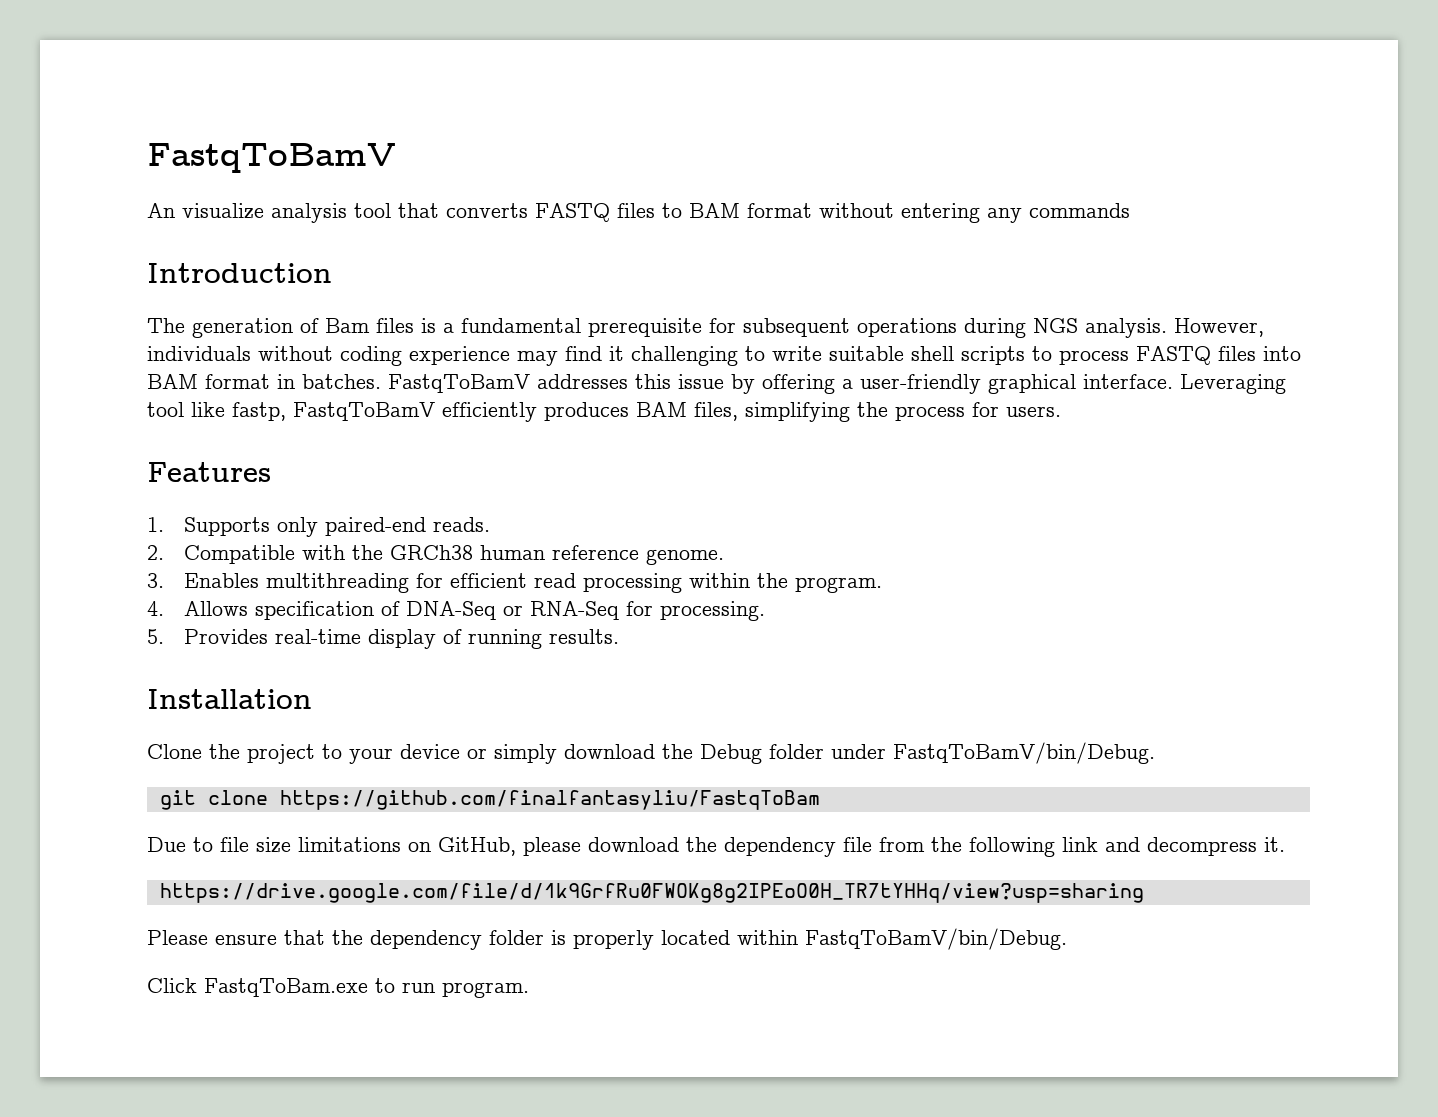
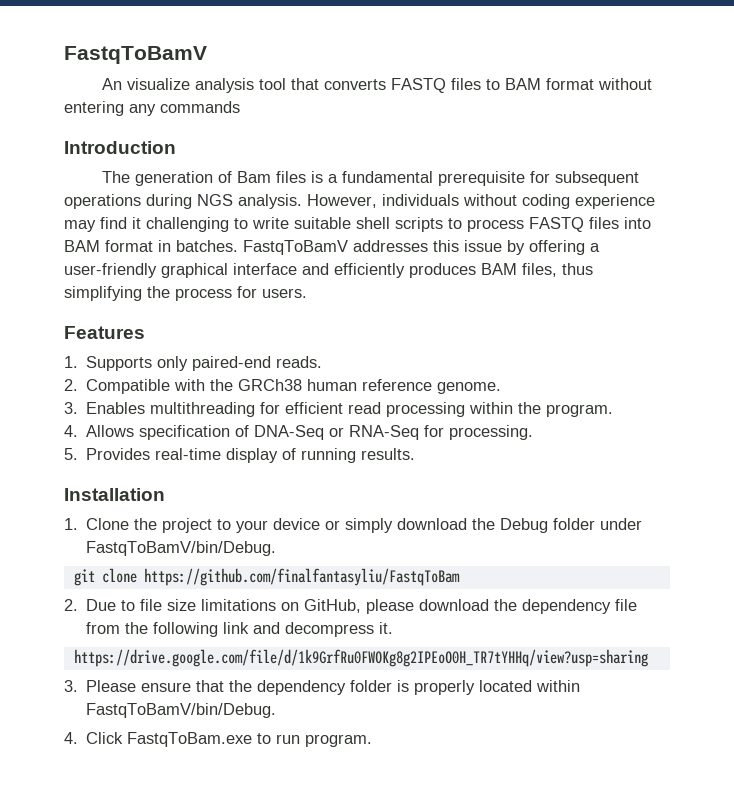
- FastqToBamV addresses this issue by offering a user-friendly graphical interface. Leveraging tool like fastp, FastqToBamV efficiently produces BAM files, simplifying the process for users.
+ FastqToBamV addresses this issue by offering a user-friendly graphical interface and efficiently produces BAM files, thus simplifying the process for users.
- Clone the project to your device or simply download the Debug folder under FastqToBamV/bin/Debug.
+ 1. Clone the project to your device or simply download the Debug folder under FastqToBamV/bin/Debug.
- Due to file size limitations on GitHub, please download the dependency file from the following link and decompress it.
+ 2. Due to file size limitations on GitHub, please download the dependency file from the following link and decompress it.
- Please ensure that the dependency folder is properly located within FastqToBamV/bin/Debug.
+ 3. Please ensure that the dependency folder is properly located within FastqToBamV/bin/Debug.
- Click FastqToBam.exe to run program.
+ 4. Click FastqToBam.exe to run program.

